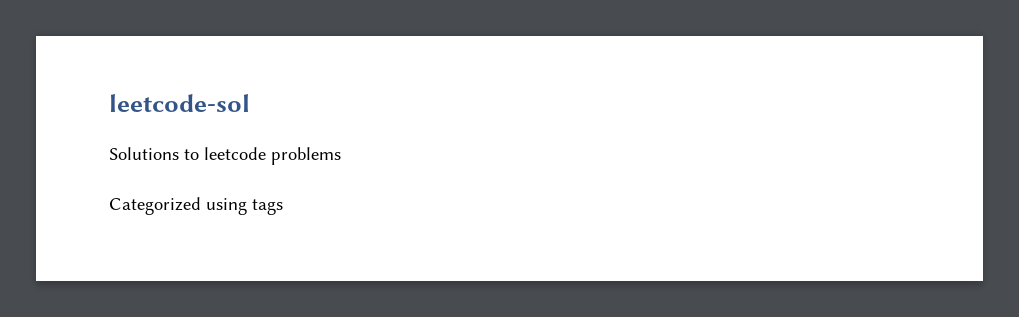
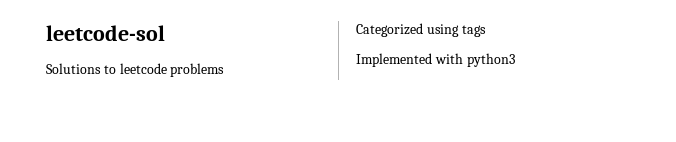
+ Implemented with python3

